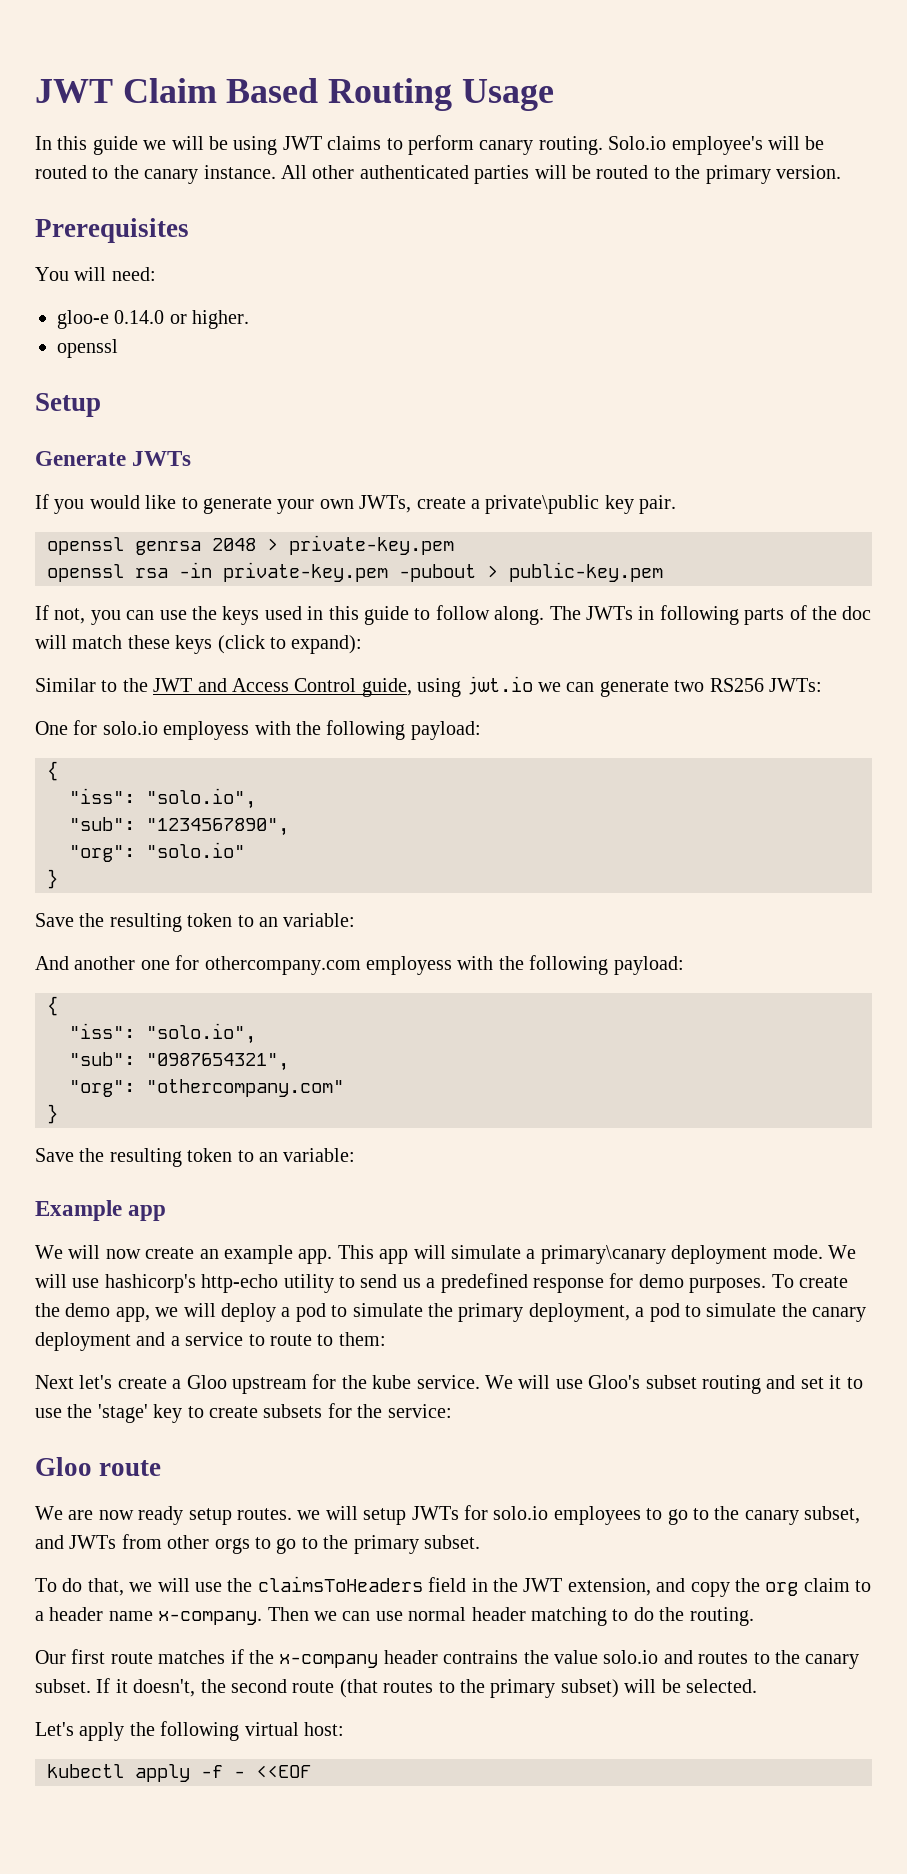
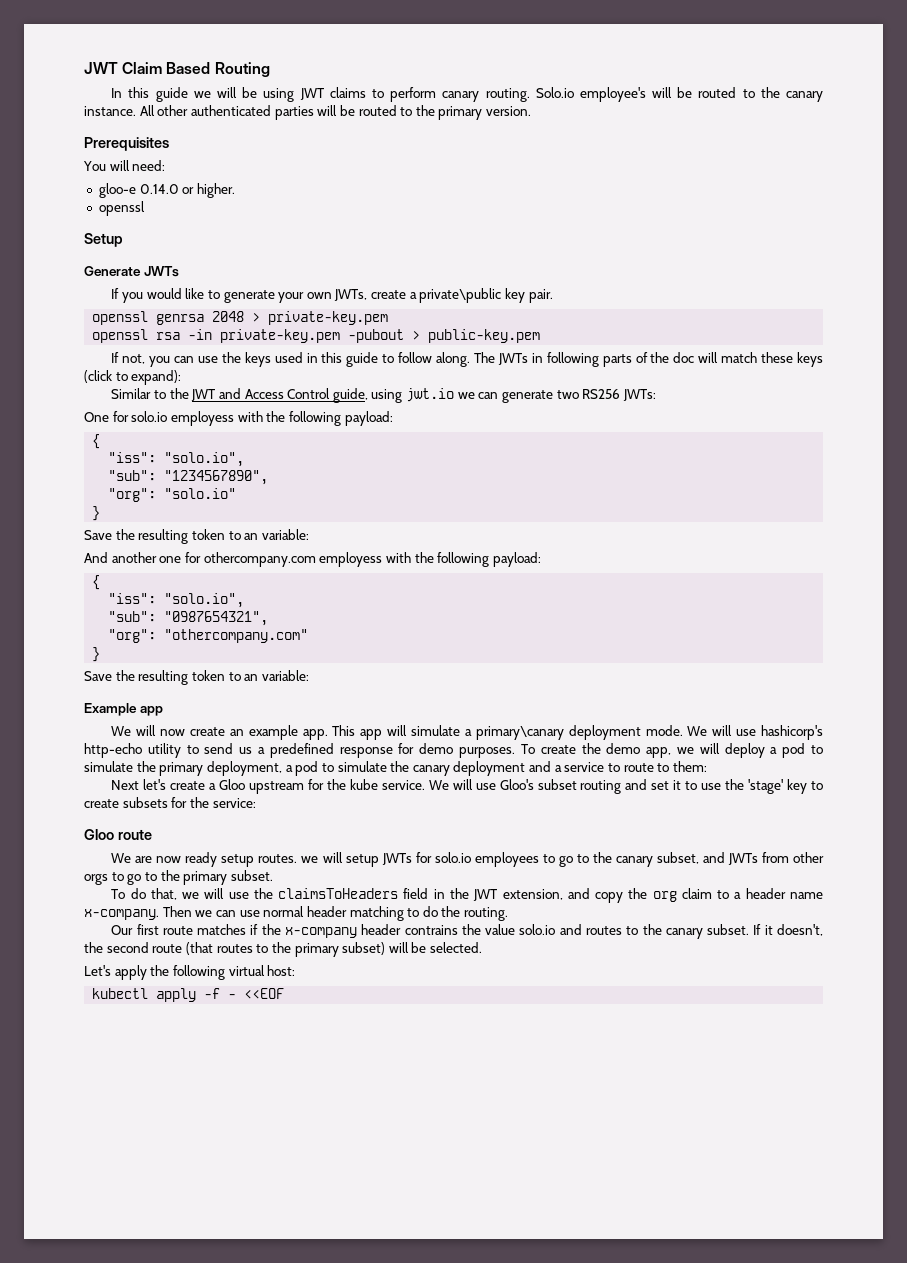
- JWT Claim Based Routing Usage
+ JWT Claim Based Routing

